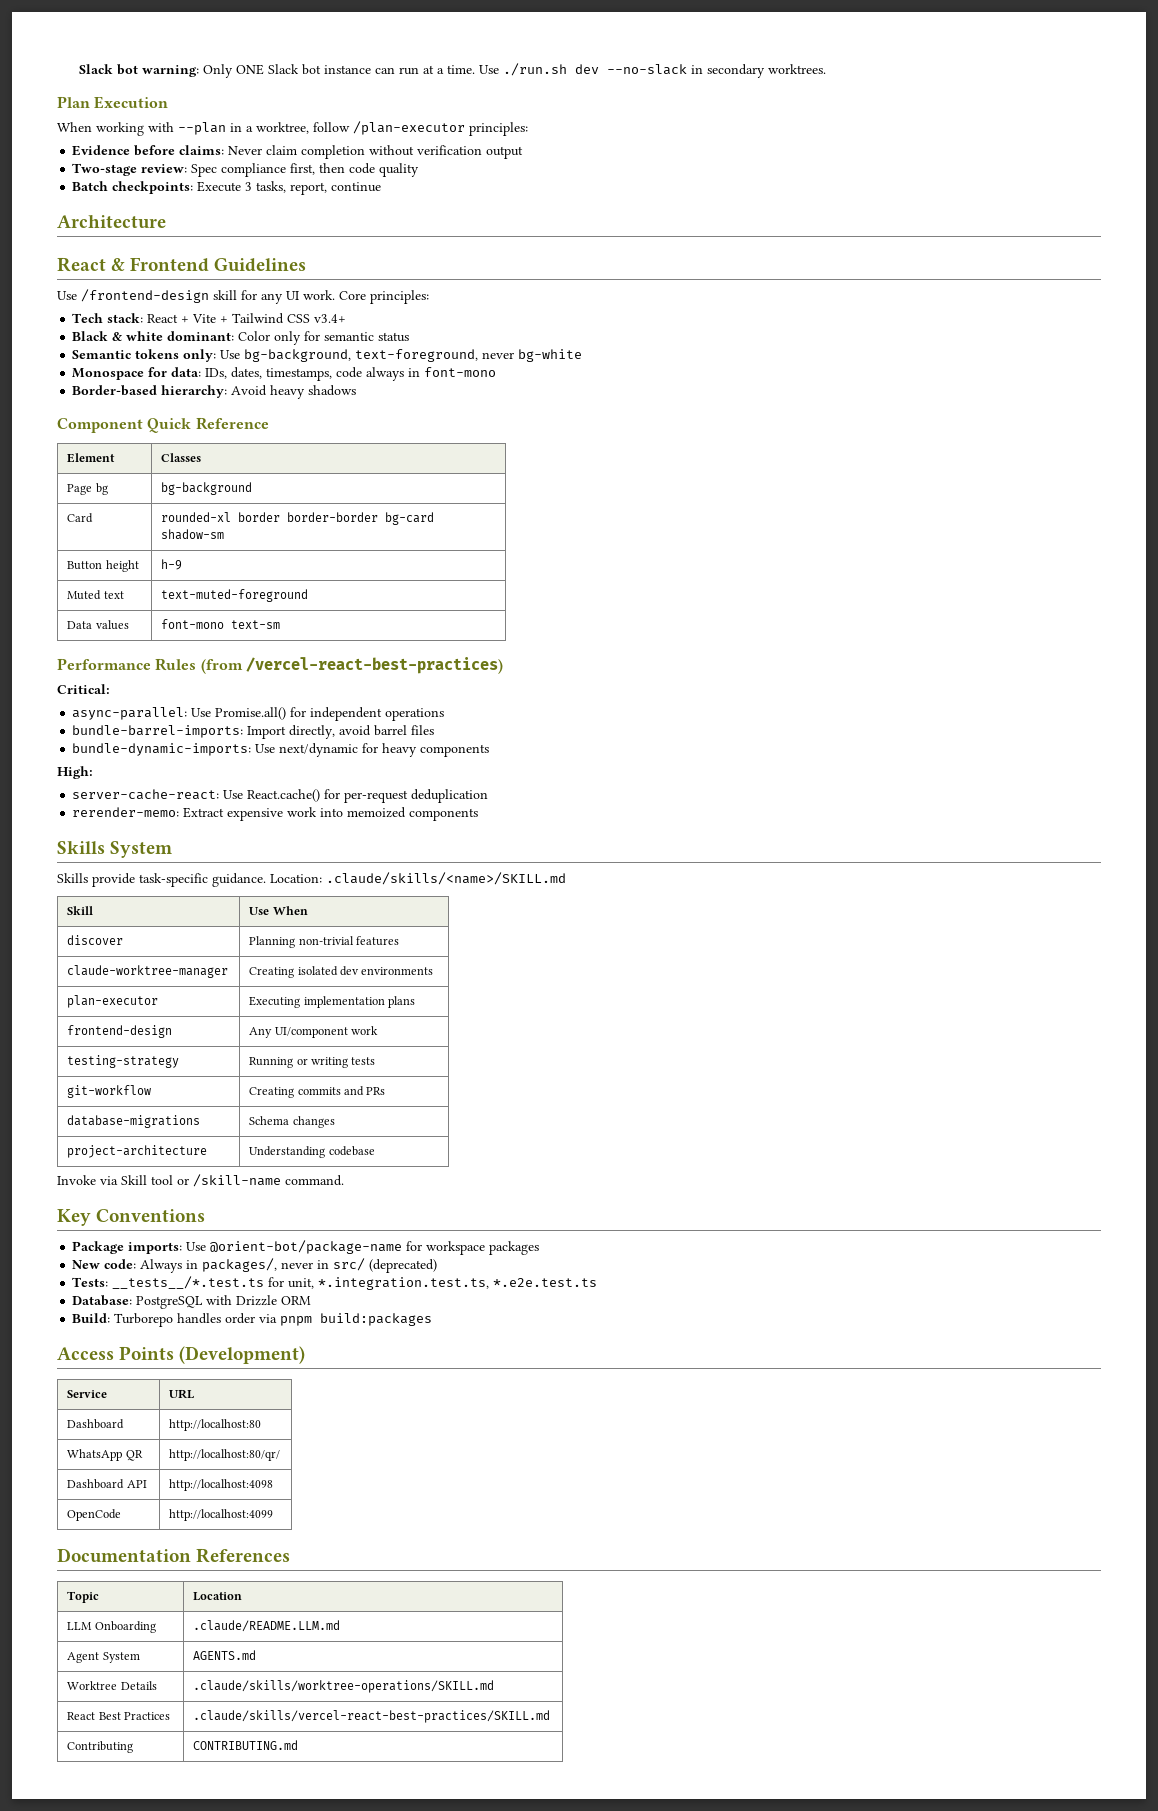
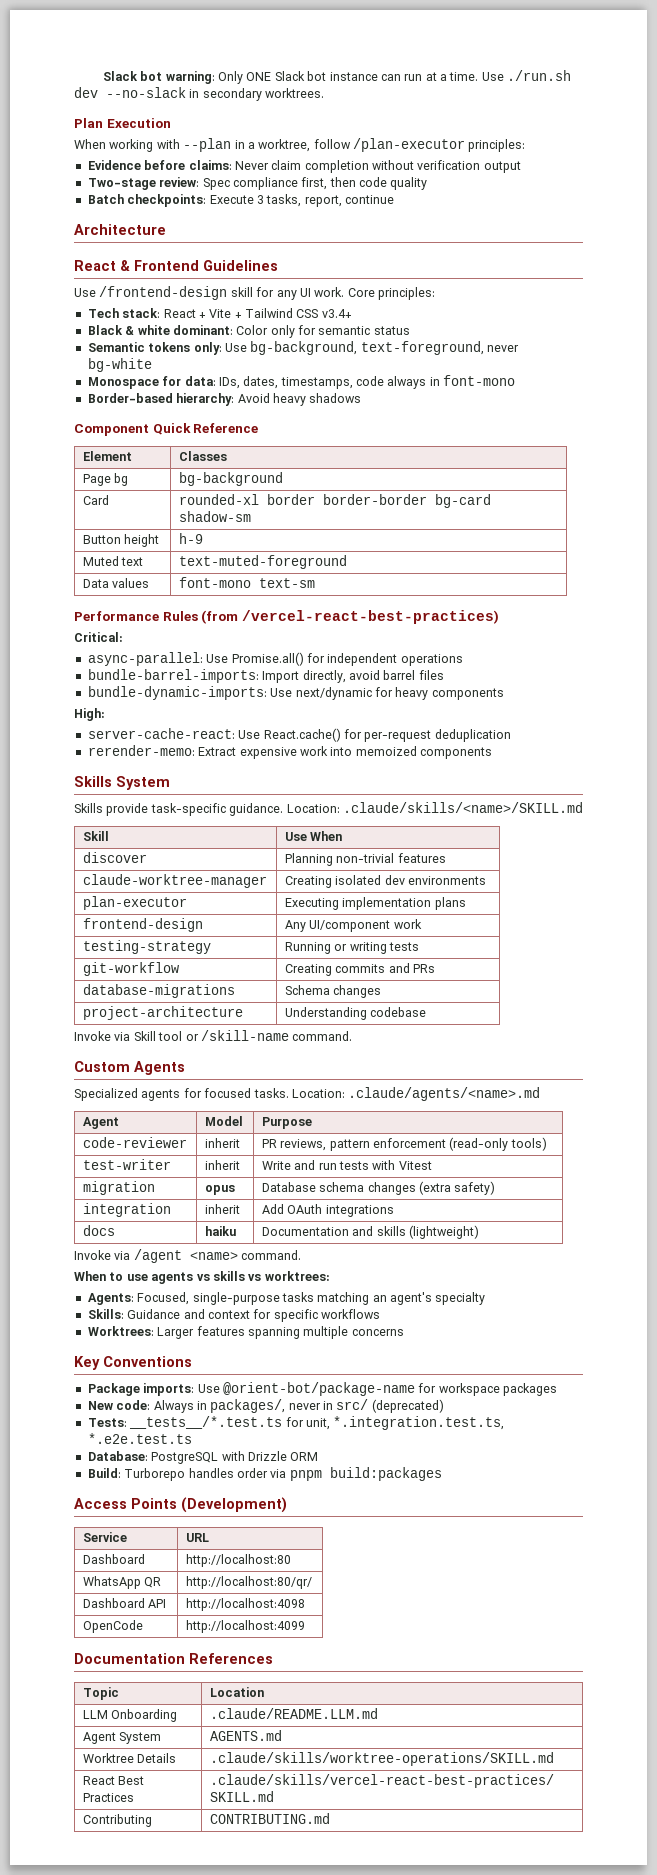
+ Custom Agents
+ Specialized agents for focused tasks. Location: .claude/agents/<name>.md
+ Agent | Model | Purpose
+ code-reviewer | inherit | PR reviews, pattern enforcement (read-only tools)
+ test-writer | inherit | Write and run tests with Vitest
+ migration | opus | Database schema changes (extra safety)
+ integration | inherit | Add OAuth integrations
+ docs | haiku | Documentation and skills (lightweight)
+ Invoke via /agent <name> command.
+ When to use agents vs skills vs worktrees:
+ Agents: Focused, single-purpose tasks matching an agent's specialty
+ Skills: Guidance and context for specific workflows
+ Worktrees: Larger features spanning multiple concerns

